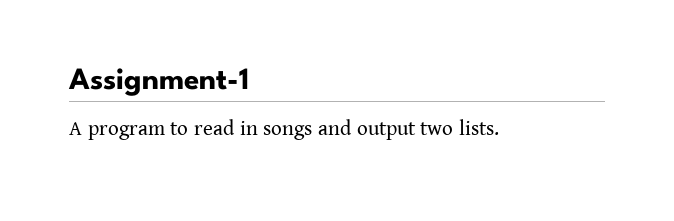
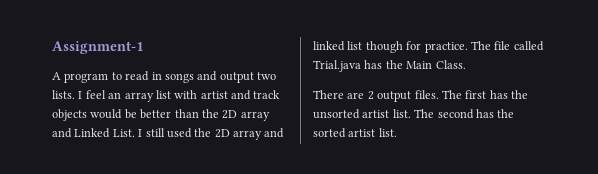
+ I feel an array list with artist and track objects would be better than the 2D array and Linked List. I still used the 2D array and linked list though for practice. The file called Trial.java has the Main Class.
+ There are 2 output files. The first has the unsorted artist list. The second has the sorted artist list.

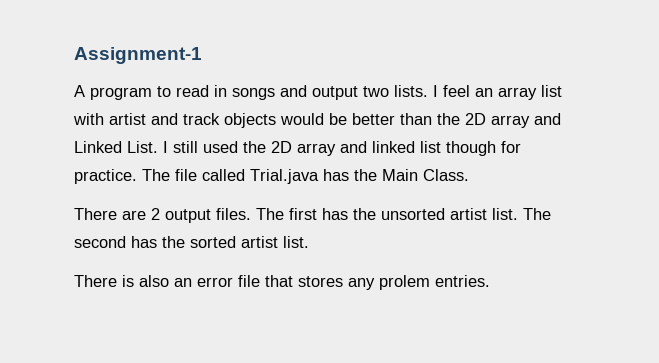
+ There is also an error file that stores any prolem entries.

